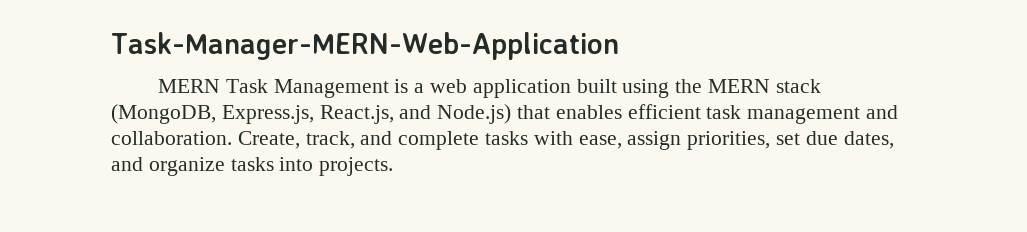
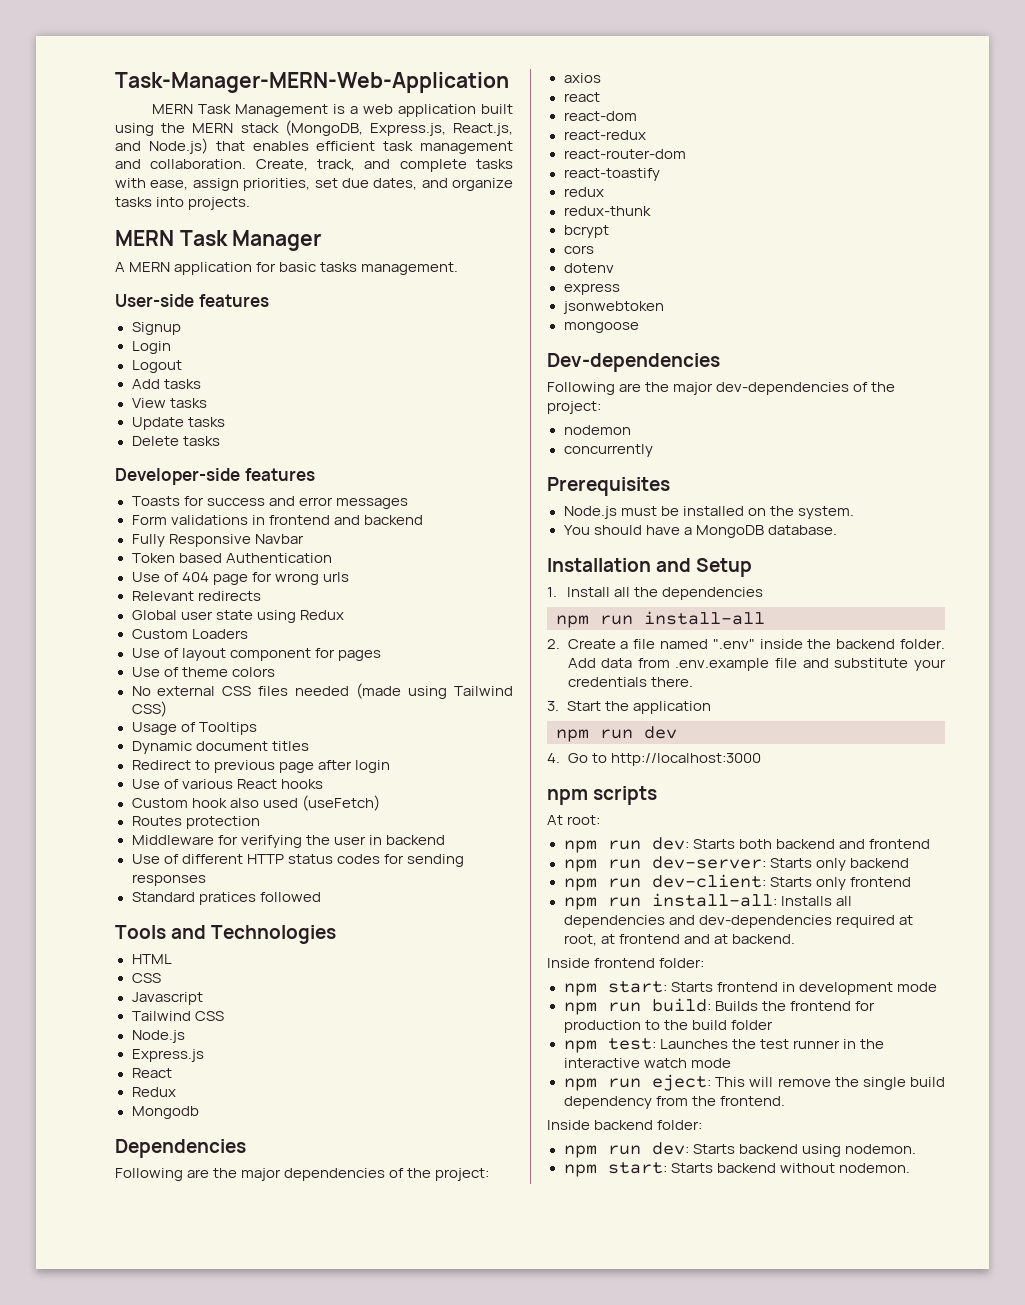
+ MERN Task Manager
+ A MERN application for basic tasks management.
+ User-side features
+ Signup
+ Login
+ Logout
+ Add tasks
+ View tasks
+ Update tasks
+ Delete tasks
+ Developer-side features
+ Toasts for success and error messages
+ Form validations in frontend and backend
+ Fully Responsive Navbar
+ Token based Authentication
+ Use of 404 page for wrong urls
+ Relevant redirects
+ Global user state using Redux
+ Custom Loaders
+ Use of layout component for pages
+ Use of theme colors
+ No external CSS files needed (made using Tailwind CSS)
+ Usage of Tooltips
+ Dynamic document titles
+ Redirect to previous page after login
+ Use of various React hooks
+ Custom hook also used (useFetch)
+ Routes protection
+ Middleware for verifying the user in backend
+ Use of different HTTP status codes for sending responses
+ Standard pratices followed
+ Tools and Technologies
+ HTML
+ CSS
+ Javascript
+ Tailwind CSS
+ Node.js
+ Express.js
+ React
+ Redux
+ Mongodb
+ Dependencies
+ Following are the major dependencies of the project:
+ axios
+ react
+ react-dom
+ react-redux
+ react-router-dom
+ react-toastify
+ redux
+ redux-thunk
+ bcrypt
+ cors
+ dotenv
+ express
+ jsonwebtoken
+ mongoose
+ Dev-dependencies
+ Following are the major dev-dependencies of the project:
+ nodemon
+ concurrently
+ Prerequisites
+ Node.js must be installed on the system.
+ You should have a MongoDB database.
+ Installation and Setup
+ 1. Install all the dependencies
+ npm run install-all
+ 2. Create a file named ".env" inside the backend folder. Add data from .env.example file and substitute your credentials there.
+ 3. Start the application
+ npm run dev
+ 4. Go to http://localhost:3000
+ npm scripts
+ At root:
+ npm run dev: Starts both backend and frontend
+ npm run dev-server: Starts only backend
+ npm run dev-client: Starts only frontend
+ npm run install-all: Installs all dependencies and dev-dependencies required at root, at frontend and at backend.
+ Inside frontend folder:
+ npm start: Starts frontend in development mode
+ npm run build: Builds the frontend for production to the build folder
+ npm test: Launches the test runner in the interactive watch mode
+ npm run eject: This will remove the single build dependency from the frontend.
+ Inside backend folder:
+ npm run dev: Starts backend using nodemon.
+ npm start: Starts backend without nodemon.

